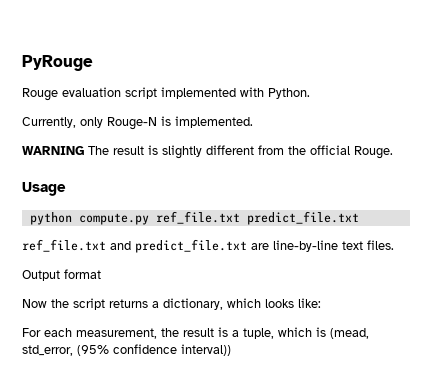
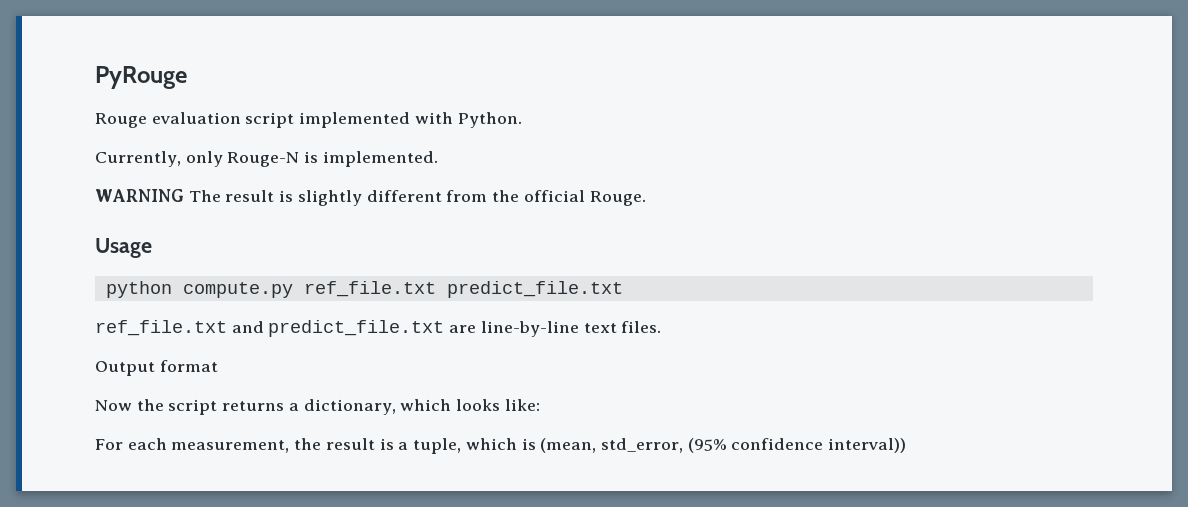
- For each measurement, the result is a tuple, which is (mead, std_error, (95% confidence interval))
+ For each measurement, the result is a tuple, which is (mean, std_error, (95% confidence interval))

